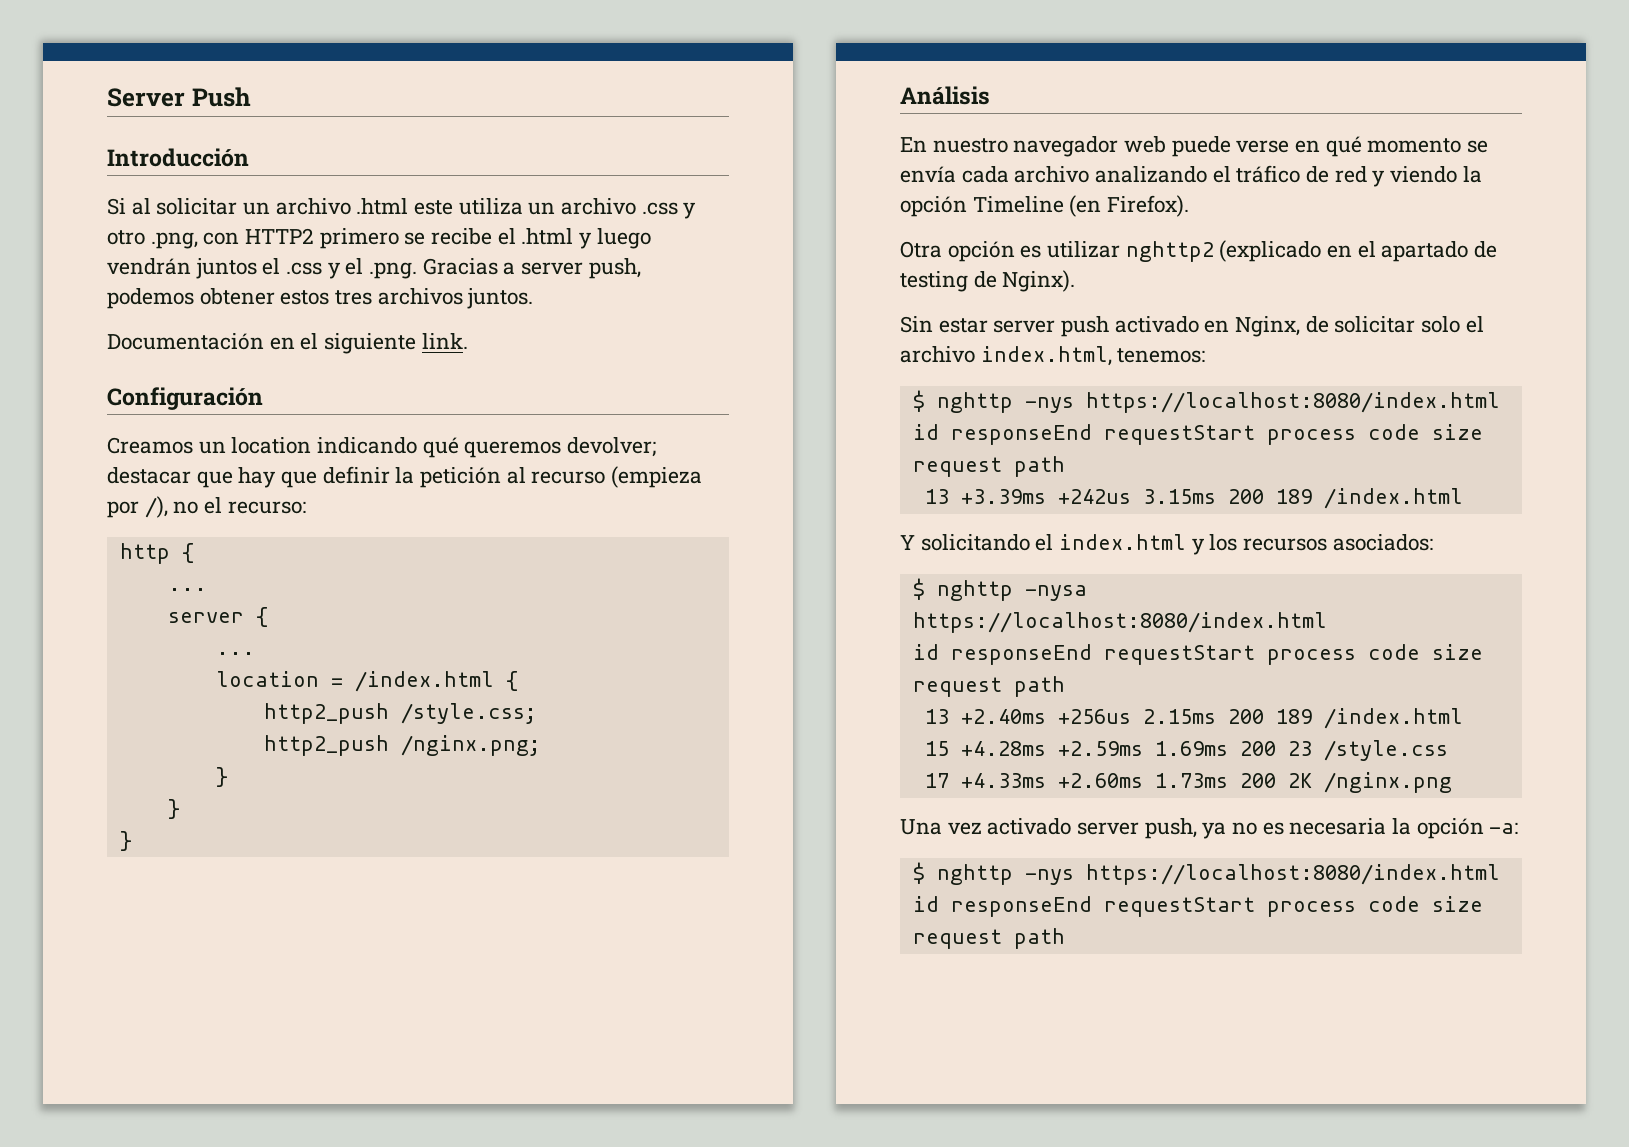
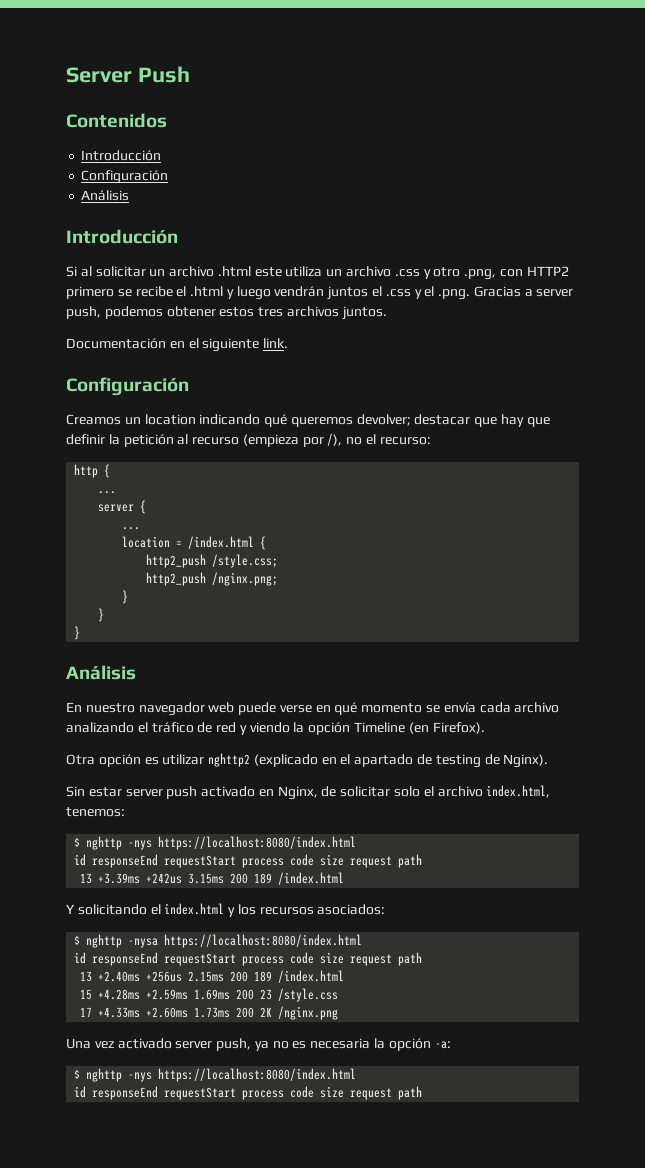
+ Contenidos
+ Introducción
+ Configuración
+ Análisis

